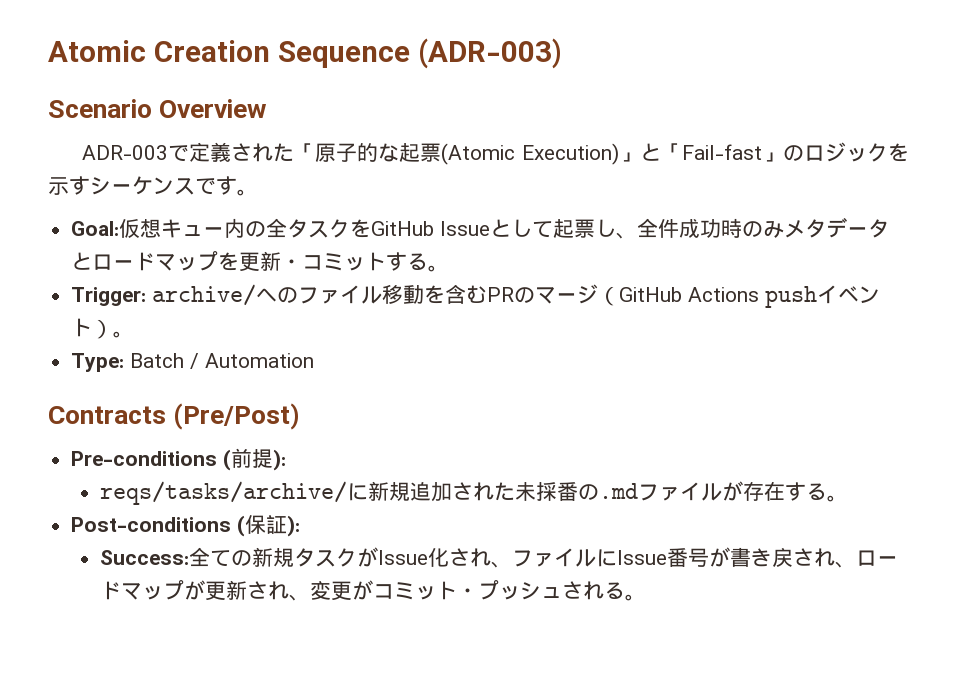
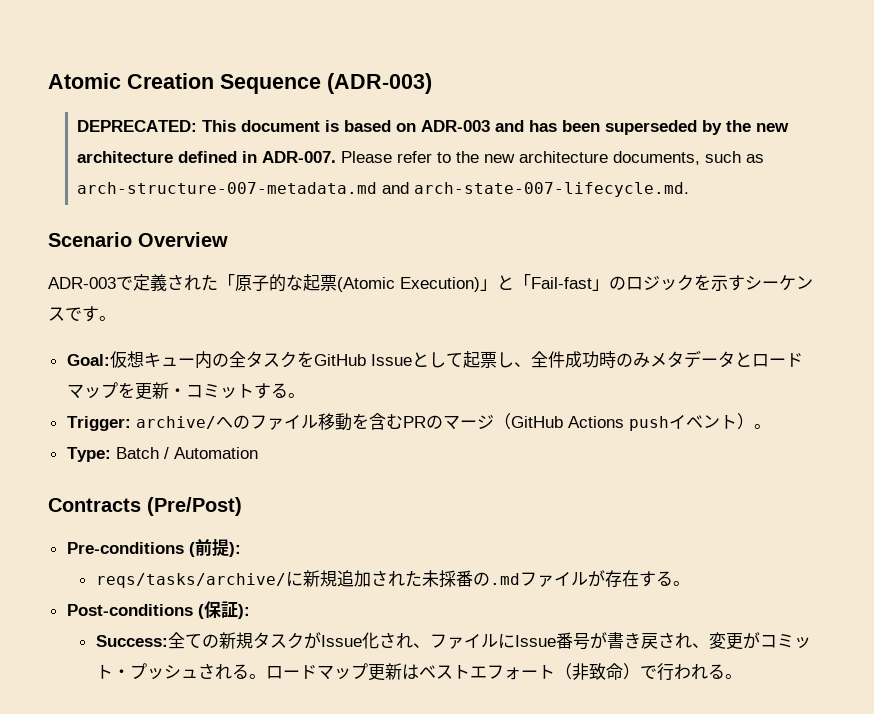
+ DEPRECATED: This document is based on ADR-003 and has been superseded by the new architecture defined in ADR-007. Please refer to the new architecture documents, such as arch-structure-007-metadata.md and arch-state-007-lifecycle.md.
- Success:全ての新規タスクがIssue化され、ファイルにIssue番号が書き戻され、ロードマップが更新され、変更がコミット・プッシュされる。
+ Success:全ての新規タスクがIssue化され、ファイルにIssue番号が書き戻され、変更がコミット・プッシュされる。
+ ロードマップ更新はベストエフォート（非致命）で行われる。

